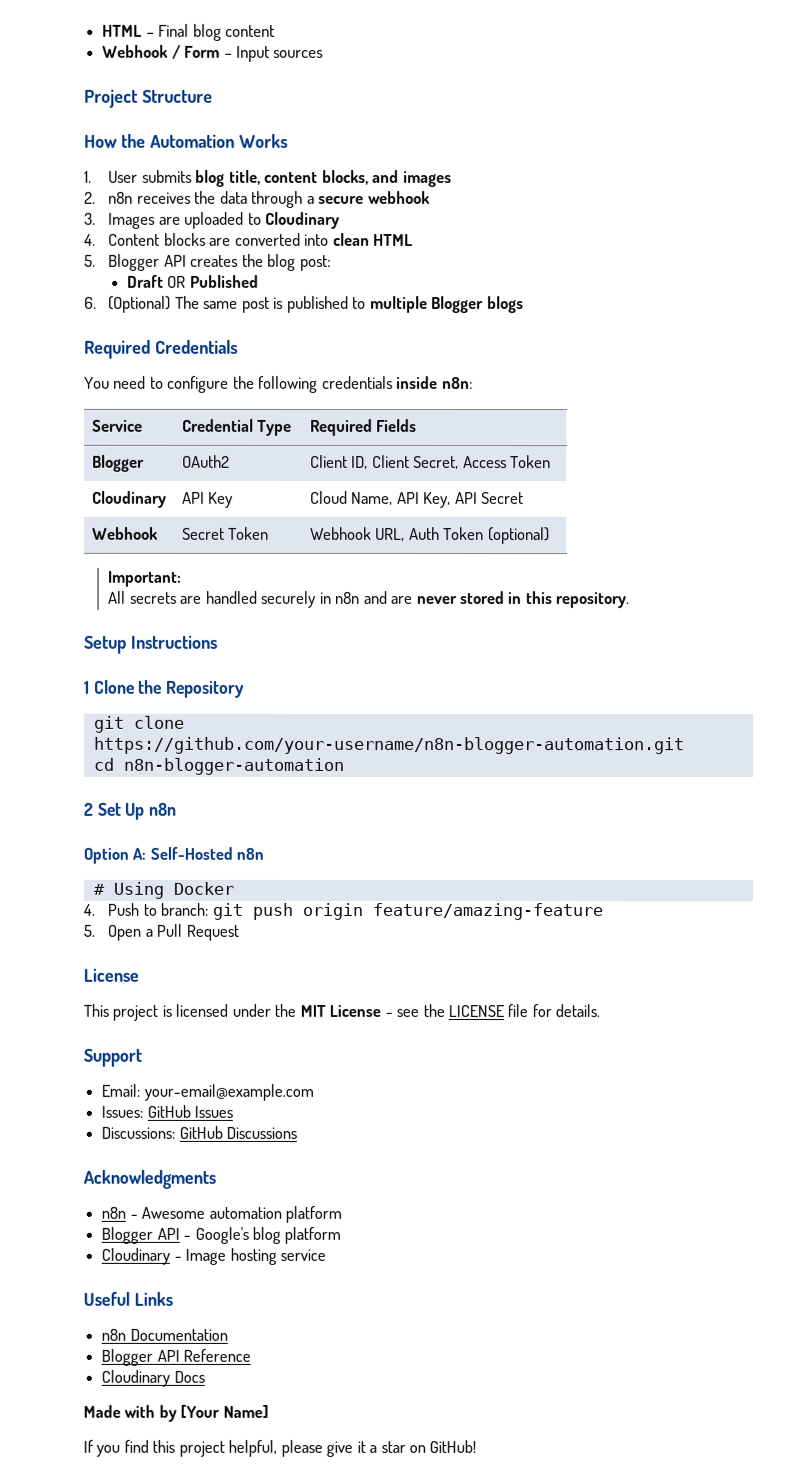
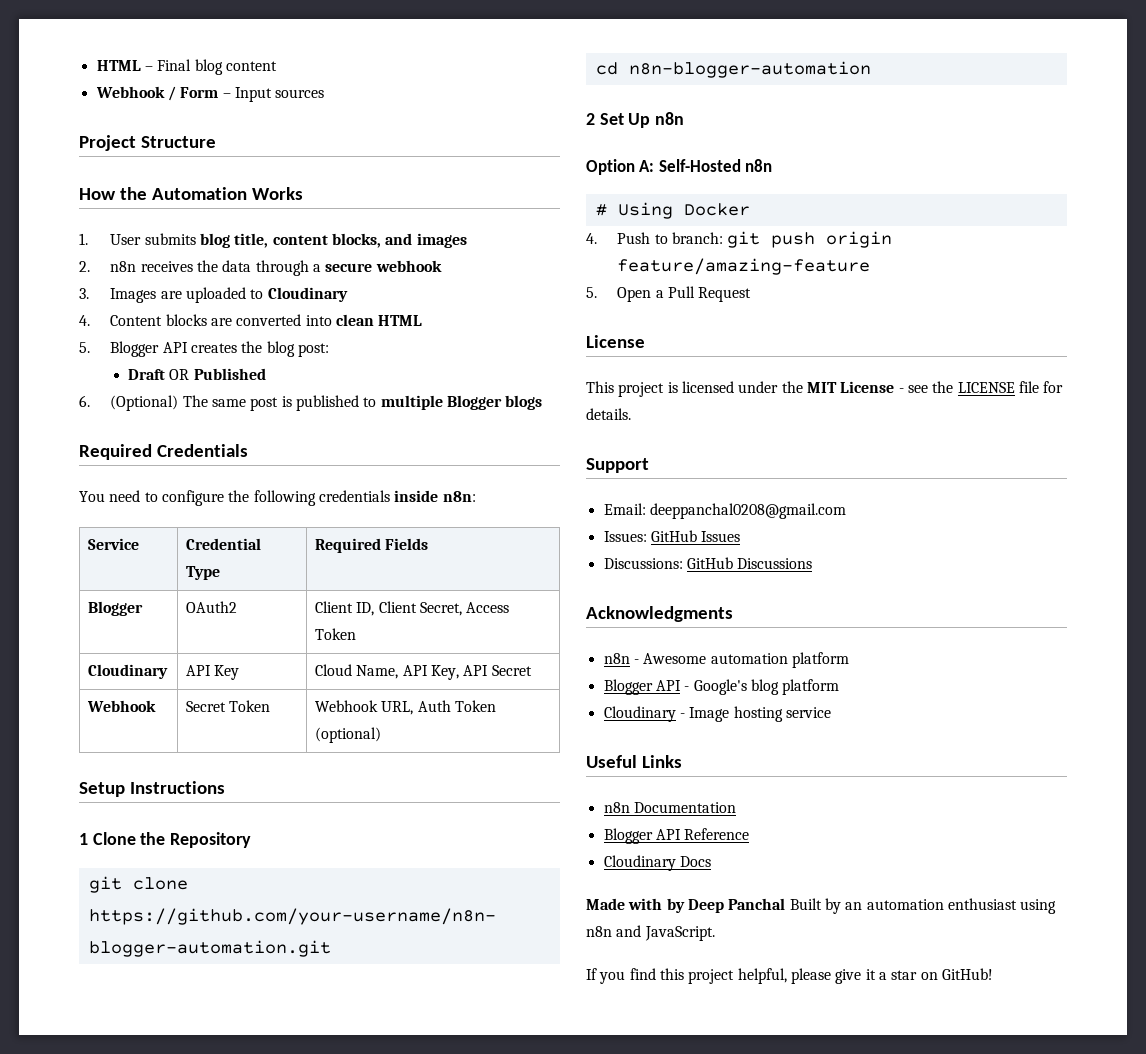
- Important:
- All secrets are handled securely in n8n and are never stored in this repository.
- Email: your-email@example.com
+ Email: deeppanchal0208@gmail.com
- Made with by [Your Name]
+ Made with by Deep Panchal Built by an automation enthusiast using n8n and JavaScript.

